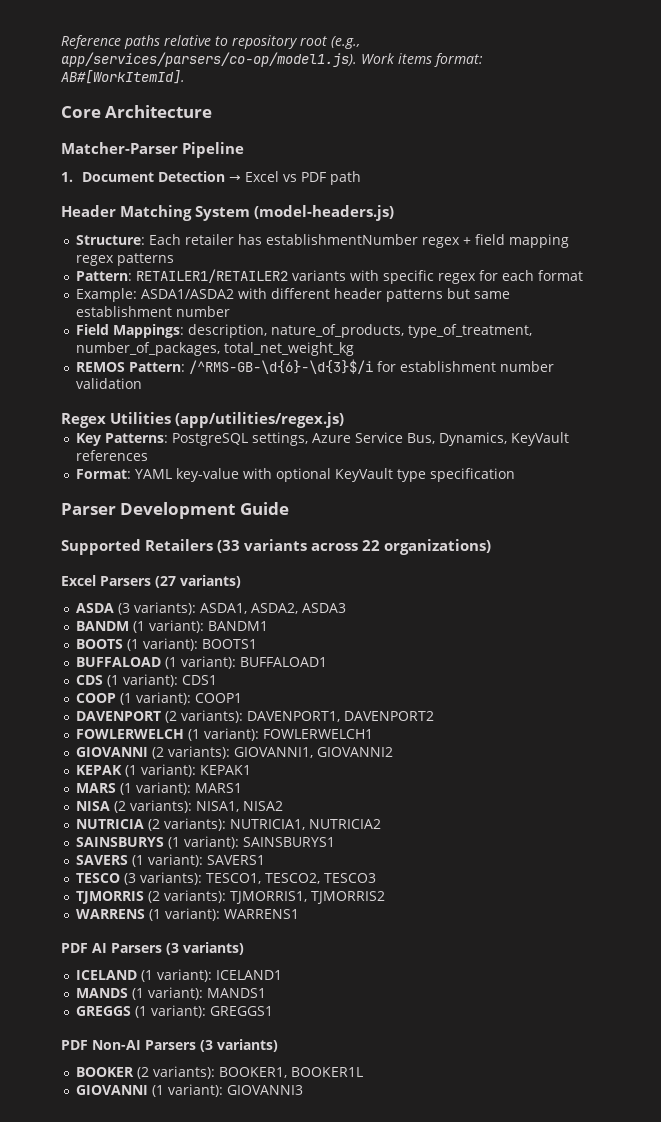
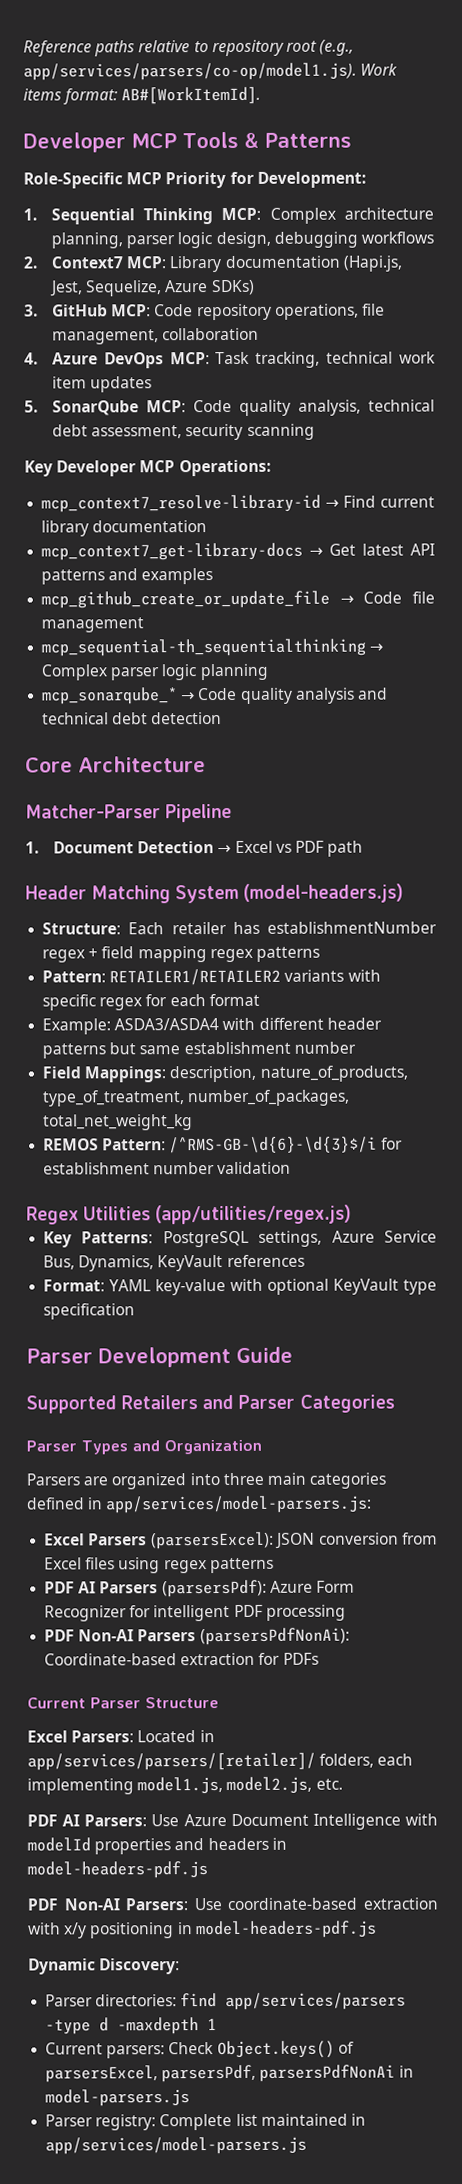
+ Developer MCP Tools & Patterns
+ Role-Specific MCP Priority for Development:
+ 1. Sequential Thinking MCP: Complex architecture planning, parser logic design, debugging workflows
+ 2. Context7 MCP: Library documentation (Hapi.js, Jest, Sequelize, Azure SDKs)
+ 3. GitHub MCP: Code repository operations, file management, collaboration
+ 4. Azure DevOps MCP: Task tracking, technical work item updates
+ 5. SonarQube MCP: Code quality analysis, technical debt assessment, security scanning
+ Key Developer MCP Operations:
+ mcp_context7_resolve-library-id → Find current library documentation
+ mcp_context7_get-library-docs → Get latest API patterns and examples
+ mcp_github_create_or_update_file → Code file management
+ mcp_sequential-th_sequentialthinking → Complex parser logic planning
+ mcp_sonarqube_* → Code quality analysis and technical debt detection
- Example: ASDA1/ASDA2 with different header patterns but same establishment number
+ Example: ASDA3/ASDA4 with different header patterns but same establishment number
- Supported Retailers (33 variants across 22 organizations)
- Excel Parsers (27 variants)
- ASDA (3 variants): ASDA1, ASDA2, ASDA3
- BANDM (1 variant): BANDM1
- BOOTS (1 variant): BOOTS1
- BUFFALOAD (1 variant): BUFFALOAD1
- CDS (1 variant): CDS1
- COOP (1 variant): COOP1
- DAVENPORT (2 variants): DAVENPORT1, DAVENPORT2
- FOWLERWELCH (1 variant): FOWLERWELCH1
- GIOVANNI (2 variants): GIOVANNI1, GIOVANNI2
- KEPAK (1 variant): KEPAK1
- MARS (1 variant): MARS1
- NISA (2 variants): NISA1, NISA2
- NUTRICIA (2 variants): NUTRICIA1, NUTRICIA2
- SAINSBURYS (1 variant): SAINSBURYS1
- SAVERS (1 variant): SAVERS1
- TESCO (3 variants): TESCO1, TESCO2, TESCO3
- TJMORRIS (2 variants): TJMORRIS1, TJMORRIS2
- WARRENS (1 variant): WARRENS1
- PDF AI Parsers (3 variants)
- ICELAND (1 variant): ICELAND1
- MANDS (1 variant): MANDS1
- GREGGS (1 variant): GREGGS1
- PDF Non-AI Parsers (3 variants)
- BOOKER (2 variants): BOOKER1, BOOKER1L
- GIOVANNI (1 variant): GIOVANNI3
+ Supported Retailers and Parser Categories
+ Parser Types and Organization
+ Parsers are organized into three main categories defined in app/services/model-parsers.js:
+ Excel Parsers (parsersExcel): JSON conversion from Excel files using regex patterns
+ PDF AI Parsers (parsersPdf): Azure Form Recognizer for intelligent PDF processing
+ PDF Non-AI Parsers (parsersPdfNonAi): Coordinate-based extraction for PDFs
+ Current Parser Structure
+ Excel Parsers: Located in app/services/parsers/[retailer]/ folders, each implementing model1.js, model2.js, etc.
+ PDF AI Parsers: Use Azure Document Intelligence with modelId properties and headers in model-headers-pdf.js
+ PDF Non-AI Parsers: Use coordinate-based extraction with x/y positioning in model-headers-pdf.js
+ Dynamic Discovery:
+ Parser directories: find app/services/parsers -type d -maxdepth 1
+ Current parsers: Check Object.keys() of parsersExcel, parsersPdf, parsersPdfNonAi in model-parsers.js
+ Parser registry: Complete list maintained in app/services/model-parsers.js

